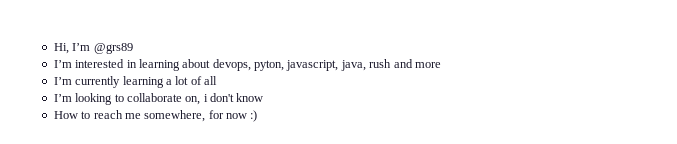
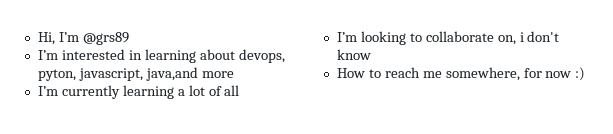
- I’m interested in learning about devops, pyton, javascript, java, rush and more
+ I’m interested in learning about devops, pyton, javascript, java,and more

